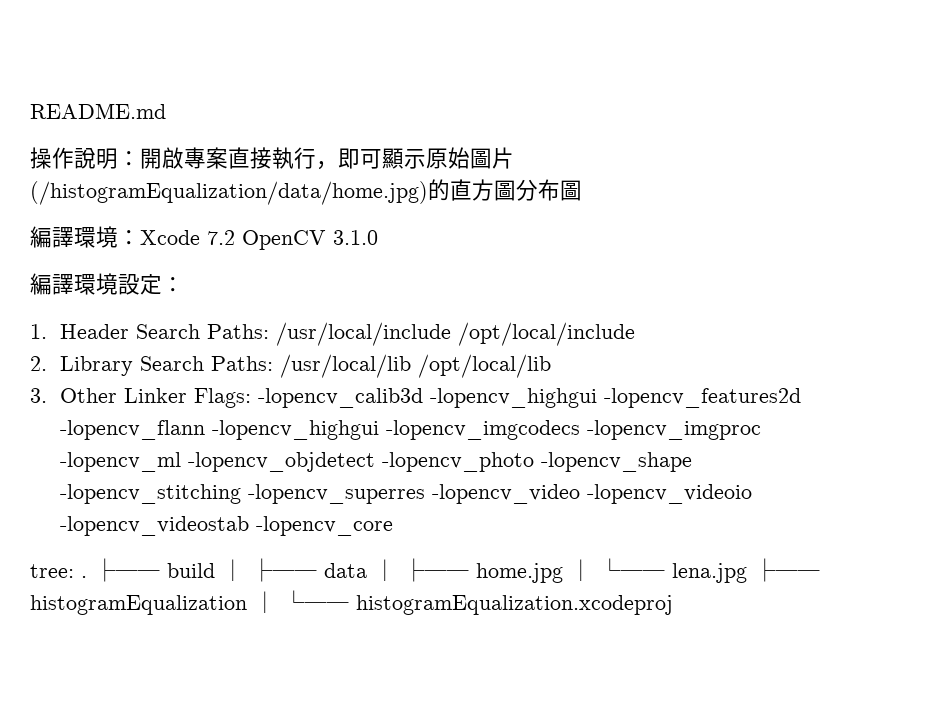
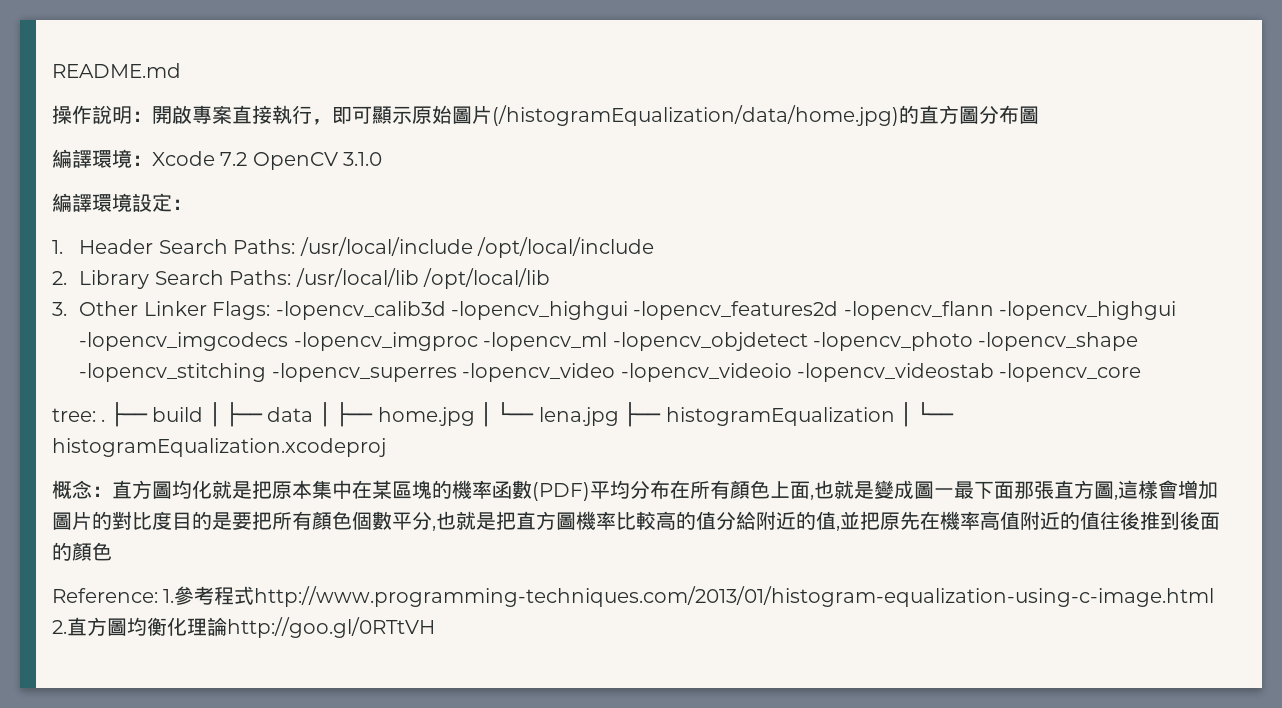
+ 概念：直方圖均化就是把原本集中在某區塊的機率函數(PDF)平均分布在所有顏色上面,也就是變成圖一最下面那張直方圖,這樣會增加圖片的對比度目的是要把所有顏色個數平分,也就是把直方圖機率比較高的值分給附近的值,並把原先在機率高值附近的值往後推到後面的顏色
+ Reference: 1.參考程式http://www.programming-techniques.com/2013/01/histogram-equalization-using-c-image.html 2.直方圖均衡化理論http://goo.gl/0RTtVH

